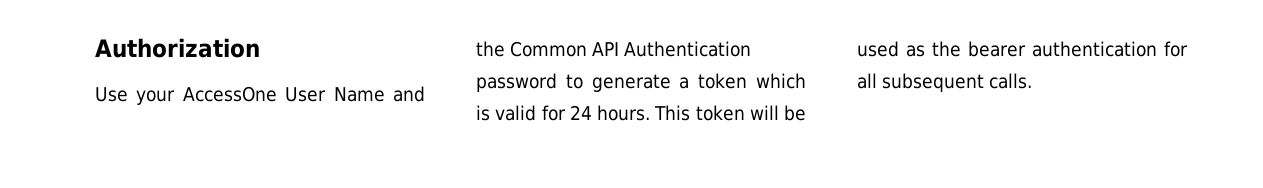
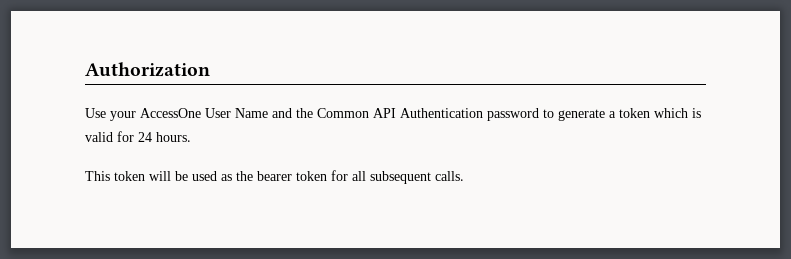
- Use your AccessOne User Name and the Common API Authentication password to generate a token which is valid for 24 hours. This token will be used as the bearer authentication for all subsequent calls.
+ Use your AccessOne User Name and the Common API Authentication password to generate a token which is valid for 24 hours.
+ This token will be used as the bearer token for all subsequent calls.

